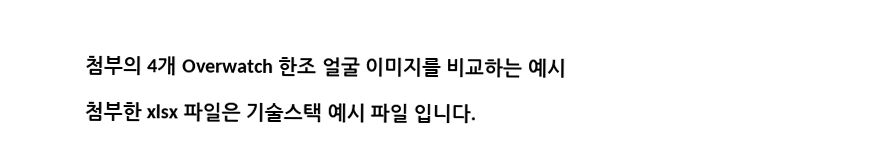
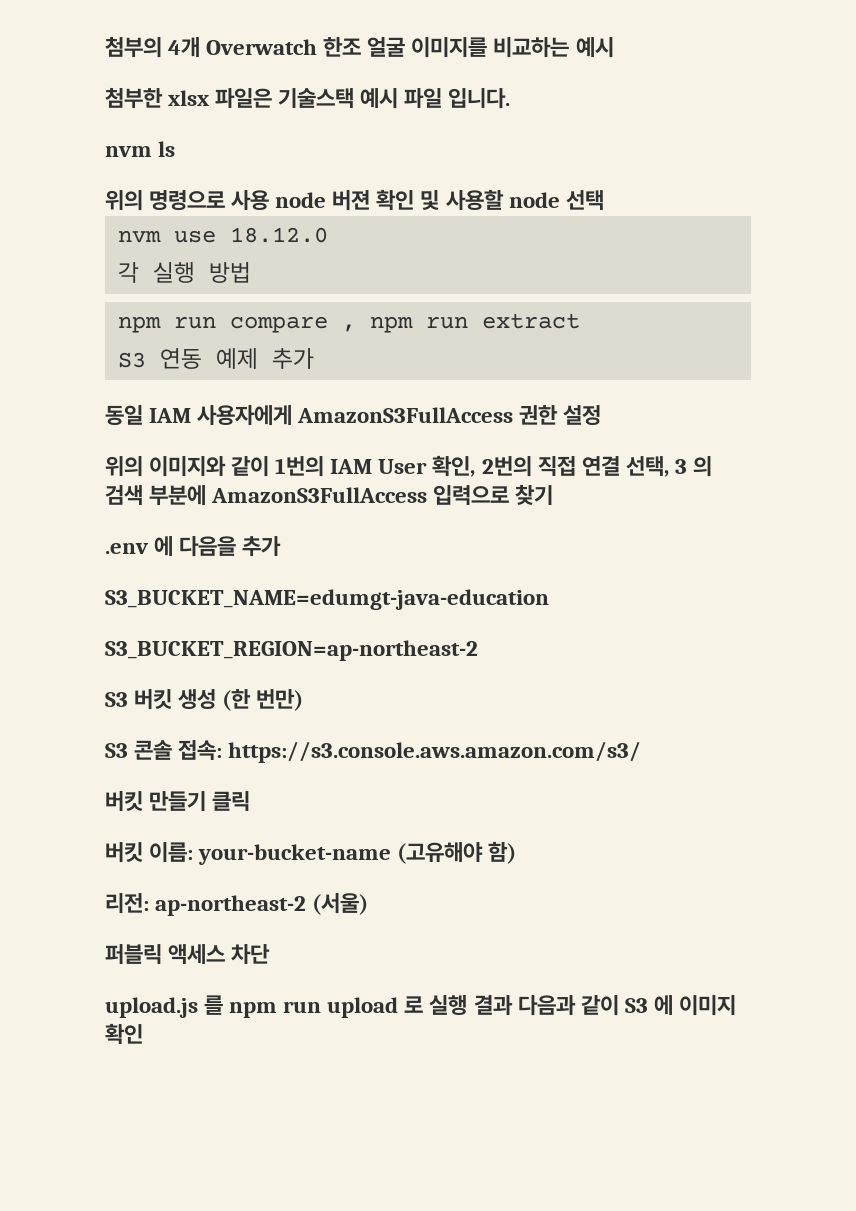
+ nvm ls
+ 위의 명령으로 사용 node 버젼 확인 및 사용할 node 선택
+ nvm use 18.12.0
+ 각 실행 방법
+ npm run compare , npm run extract
+ S3 연동 예제 추가
+ 동일 IAM 사용자에게 AmazonS3FullAccess 권한 설정
+ 위의 이미지와 같이 1번의 IAM User 확인, 2번의 직접 연결 선택, 3 의 검색 부분에 AmazonS3FullAccess 입력으로 찾기
+ .env 에 다음을 추가
+ S3_BUCKET_NAME=edumgt-java-education
+ S3_BUCKET_REGION=ap-northeast-2
+ S3 버킷 생성 (한 번만)
+ S3 콘솔 접속: https://s3.console.aws.amazon.com/s3/
+ 버킷 만들기 클릭
+ 버킷 이름: your-bucket-name (고유해야 함)
+ 리전: ap-northeast-2 (서울)
+ 퍼블릭 액세스 차단
+ upload.js 를 npm run upload 로 실행 결과 다음과 같이 S3 에 이미지 확인

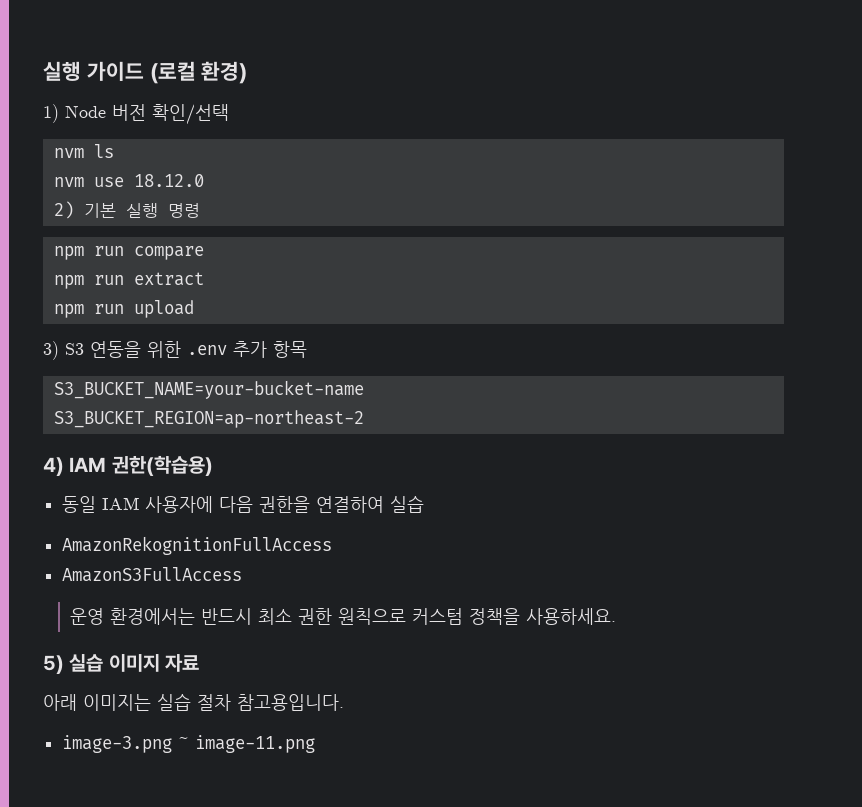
- 첨부의 4개 Overwatch 한조 얼굴 이미지를 비교하는 예시
- 첨부한 xlsx 파일은 기술스택 예시 파일 입니다.
+ 실행 가이드 (로컬 환경)
+ 1) Node 버전 확인/선택
  nvm ls
- 위의 명령으로 사용 node 버젼 확인 및 사용할 node 선택
- 각 실행 방법
+ 2) 기본 실행 명령
- npm run compare , npm run extract
+ npm run compare
+ npm run extract
- S3 연동 예제 추가
- 동일 IAM 사용자에게 AmazonS3FullAccess 권한 설정
- 위의 이미지와 같이 1번의 IAM User 확인, 2번의 직접 연결 선택, 3 의 검색 부분에 AmazonS3FullAccess 입력으로 찾기
- .env 에 다음을 추가
- S3_BUCKET_NAME=edumgt-java-education
+ npm run upload
+ 3) S3 연동을 위한 .env 추가 항목
+ S3_BUCKET_NAME=your-bucket-name
  S3_BUCKET_REGION=ap-northeast-2
- S3 버킷 생성 (한 번만)
- S3 콘솔 접속: https://s3.console.aws.amazon.com/s3/
- 버킷 만들기 클릭
- 버킷 이름: your-bucket-name (고유해야 함)
- 리전: ap-northeast-2 (서울)
- 퍼블릭 액세스 차단
- upload.js 를 npm run upload 로 실행 결과 다음과 같이 S3 에 이미지 확인
+ 4) IAM 권한(학습용)
+ 동일 IAM 사용자에 다음 권한을 연결하여 실습
+ AmazonRekognitionFullAccess
+ AmazonS3FullAccess
+ 운영 환경에서는 반드시 최소 권한 원칙으로 커스텀 정책을 사용하세요.
+ 5) 실습 이미지 자료
+ 아래 이미지는 실습 절차 참고용입니다.
+ image-3.png ~ image-11.png

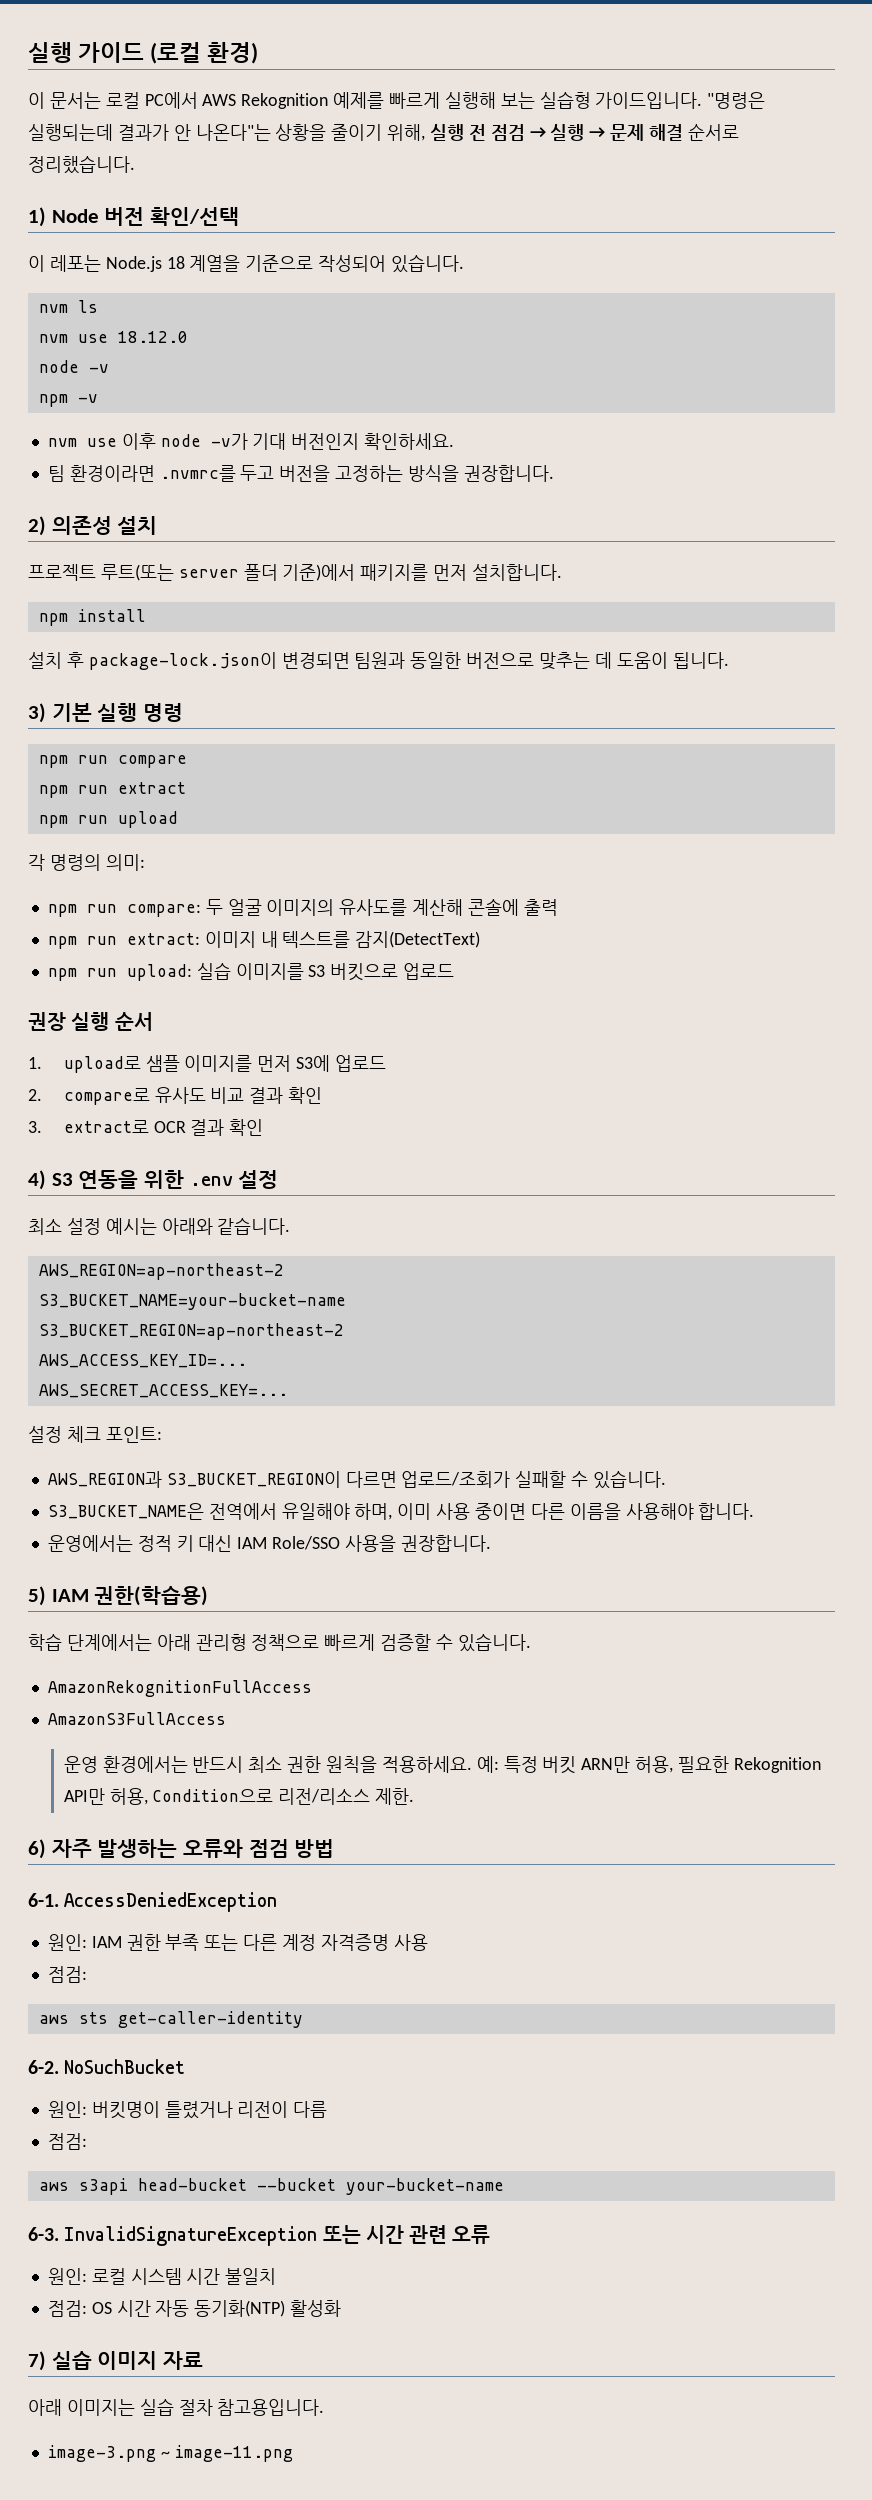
+ 이 문서는 로컬 PC에서 AWS Rekognition 예제를 빠르게 실행해 보는 실습형 가이드입니다. "명령은 실행되는데 결과가 안 나온다"는 상황을 줄이기 위해, 실행 전 점검 → 실행 → 문제 해결 순서로 정리했습니다.
  1) Node 버전 확인/선택
+ 이 레포는 Node.js 18 계열을 기준으로 작성되어 있습니다.
- 2) 기본 실행 명령
+ node -v
+ npm -v
+ nvm use 이후 node -v가 기대 버전인지 확인하세요.
+ 팀 환경이라면 .nvmrc를 두고 버전을 고정하는 방식을 권장합니다.
+ 2) 의존성 설치
+ 프로젝트 루트(또는 server 폴더 기준)에서 패키지를 먼저 설치합니다.
+ npm install
+ 설치 후 package-lock.json이 변경되면 팀원과 동일한 버전으로 맞추는 데 도움이 됩니다.
+ 3) 기본 실행 명령
- 3) S3 연동을 위한 .env 추가 항목
+ 각 명령의 의미:
+ npm run compare: 두 얼굴 이미지의 유사도를 계산해 콘솔에 출력
+ npm run extract: 이미지 내 텍스트를 감지(DetectText)
+ npm run upload: 실습 이미지를 S3 버킷으로 업로드
+ 권장 실행 순서
+ 1. upload로 샘플 이미지를 먼저 S3에 업로드
+ 2. compare로 유사도 비교 결과 확인
+ 3. extract로 OCR 결과 확인
+ 4) S3 연동을 위한 .env 설정
+ 최소 설정 예시는 아래와 같습니다.
+ AWS_REGION=ap-northeast-2
  S3_BUCKET_NAME=your-bucket-name
  S3_BUCKET_REGION=ap-northeast-2
- 4) IAM 권한(학습용)
- 동일 IAM 사용자에 다음 권한을 연결하여 실습
+ AWS_ACCESS_KEY_ID=...
+ AWS_SECRET_ACCESS_KEY=...
+ 설정 체크 포인트:
+ AWS_REGION과 S3_BUCKET_REGION이 다르면 업로드/조회가 실패할 수 있습니다.
+ S3_BUCKET_NAME은 전역에서 유일해야 하며, 이미 사용 중이면 다른 이름을 사용해야 합니다.
+ 운영에서는 정적 키 대신 IAM Role/SSO 사용을 권장합니다.
+ 5) IAM 권한(학습용)
+ 학습 단계에서는 아래 관리형 정책으로 빠르게 검증할 수 있습니다.
- 운영 환경에서는 반드시 최소 권한 원칙으로 커스텀 정책을 사용하세요.
- 5) 실습 이미지 자료
+ 운영 환경에서는 반드시 최소 권한 원칙을 적용하세요. 예: 특정 버킷 ARN만 허용, 필요한 Rekognition API만 허용, Condition으로 리전/리소스 제한.
+ 6) 자주 발생하는 오류와 점검 방법
+ 6-1. AccessDeniedException
+ 원인: IAM 권한 부족 또는 다른 계정 자격증명 사용
+ 점검:
+ aws sts get-caller-identity
+ 6-2. NoSuchBucket
+ 원인: 버킷명이 틀렸거나 리전이 다름
+ 점검:
+ aws s3api head-bucket --bucket your-bucket-name
+ 6-3. InvalidSignatureException 또는 시간 관련 오류
+ 원인: 로컬 시스템 시간 불일치
+ 점검: OS 시간 자동 동기화(NTP) 활성화
+ 7) 실습 이미지 자료

